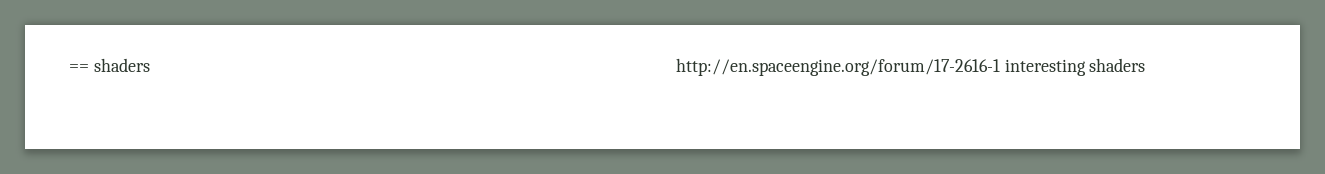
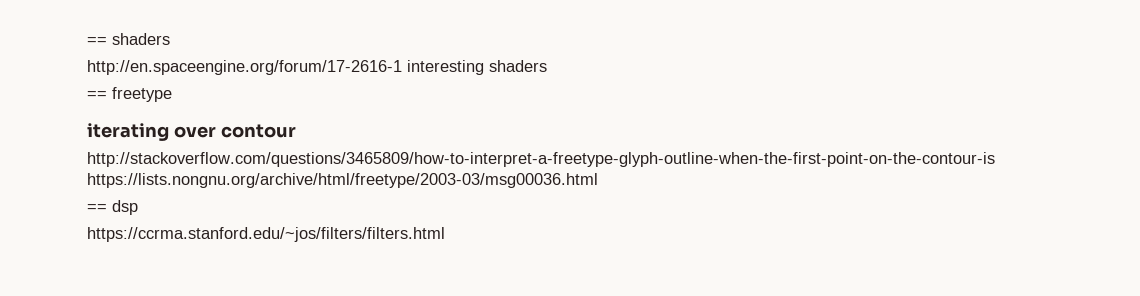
+ == freetype
+ iterating over contour
+ http://stackoverflow.com/questions/3465809/how-to-interpret-a-freetype-glyph-outline-when-the-first-point-on-the-contour-is https://lists.nongnu.org/archive/html/freetype/2003-03/msg00036.html
+ == dsp
+ https://ccrma.stanford.edu/~jos/filters/filters.html

